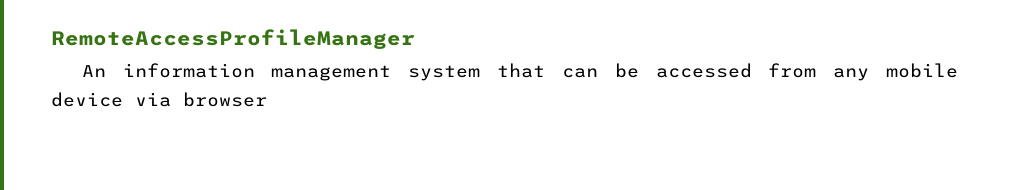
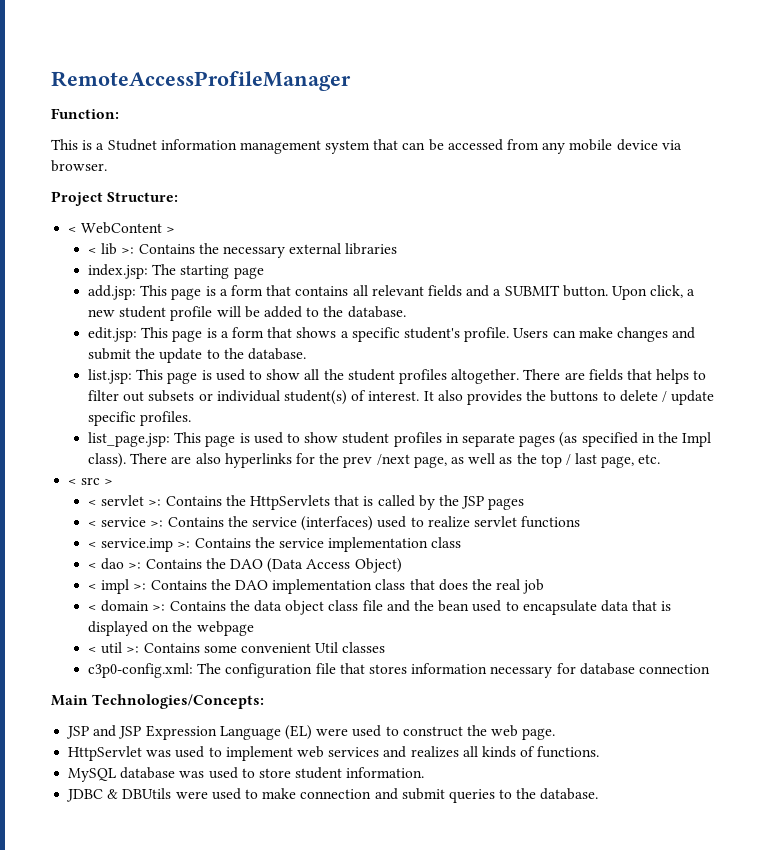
- An information management system that can be accessed from any mobile device via browser
+ Function:
+ This is a Studnet information management system that can be accessed from any mobile device via browser.
+ Project Structure:
+ < WebContent >
+ < lib >: Contains the necessary external libraries
+ index.jsp: The starting page
+ add.jsp: This page is a form that contains all relevant fields and a SUBMIT button. Upon click, a new student profile will be added to the database.
+ edit.jsp: This page is a form that shows a specific student's profile. Users can make changes and submit the update to the database.
+ list.jsp: This page is used to show all the student profiles altogether. There are fields that helps to filter out subsets or individual student(s) of interest. It also provides the buttons to delete / update specific profiles.
+ list_page.jsp: This page is used to show student profiles in separate pages (as specified in the Impl class). There are also hyperlinks for the prev /next page, as well as the top / last page, etc.
+ < src >
+ < servlet >: Contains the HttpServlets that is called by the JSP pages
+ < service >: Contains the service (interfaces) used to realize servlet functions
+ < service.imp >: Contains the service implementation class
+ < dao >: Contains the DAO (Data Access Object)
+ < impl >: Contains the DAO implementation class that does the real job
+ < domain >: Contains the data object class file and the bean used to encapsulate data that is displayed on the webpage
+ < util >: Contains some convenient Util classes
+ c3p0-config.xml: The configuration file that stores information necessary for database connection
+ Main Technologies/Concepts:
+ JSP and JSP Expression Language (EL) were used to construct the web page.
+ HttpServlet was used to implement web services and realizes all kinds of functions.
+ MySQL database was used to store student information.
+ JDBC & DBUtils were used to make connection and submit queries to the database.

